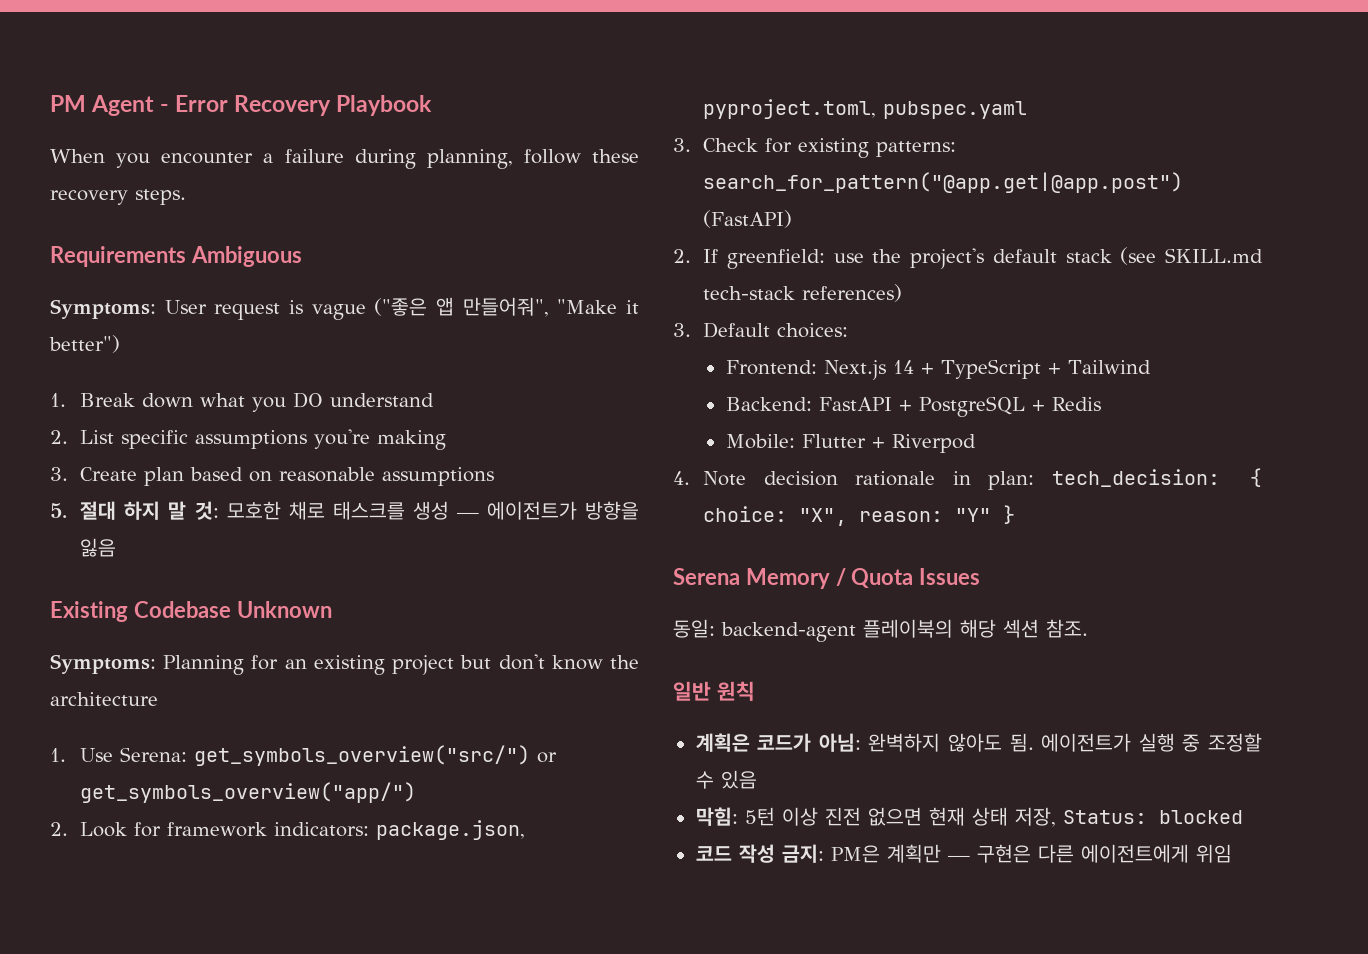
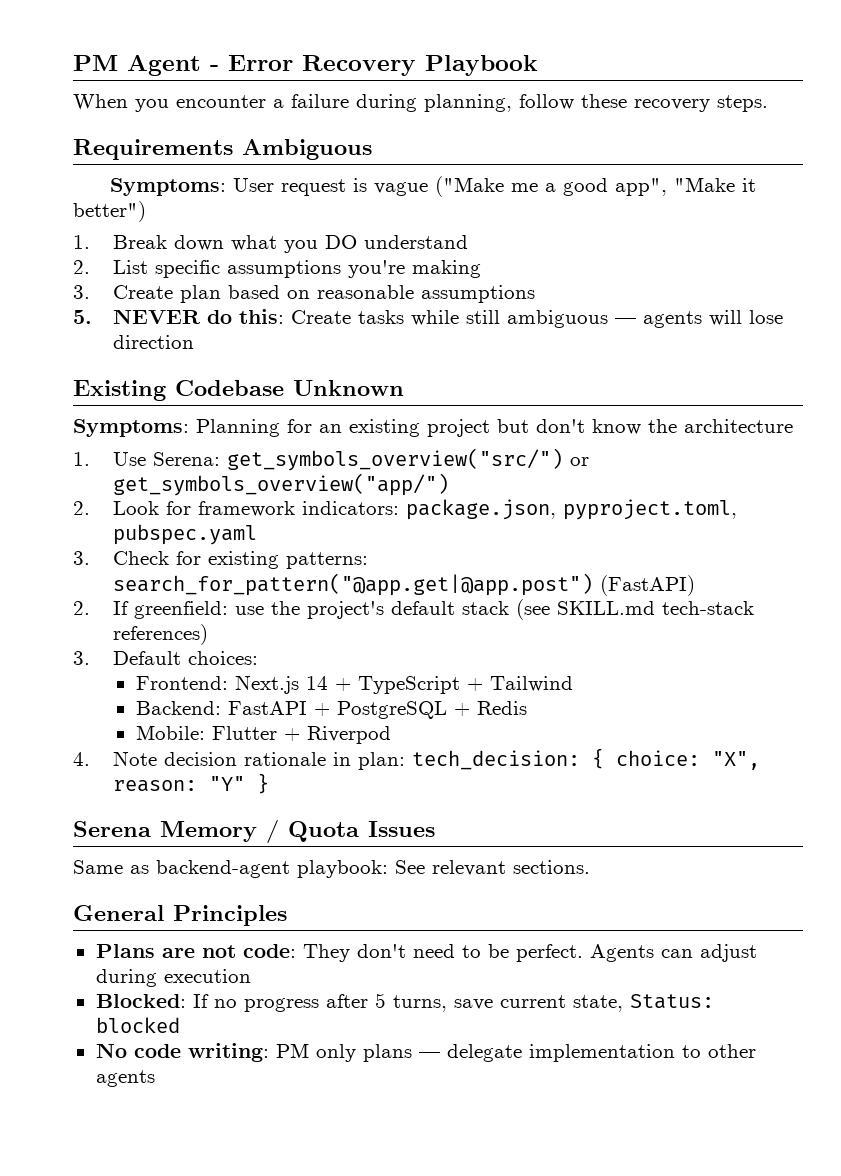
- Symptoms: User request is vague ("좋은 앱 만들어줘", "Make it better")
+ Symptoms: User request is vague ("Make me a good app", "Make it better")
- 5. 절대 하지 말 것: 모호한 채로 태스크를 생성 — 에이전트가 방향을 잃음
+ 5. NEVER do this: Create tasks while still ambiguous — agents will lose direction
- 동일: backend-agent 플레이북의 해당 섹션 참조.
- 일반 원칙
- 계획은 코드가 아님: 완벽하지 않아도 됨. 에이전트가 실행 중 조정할 수 있음
- 막힘: 5턴 이상 진전 없으면 현재 상태 저장, Status: blocked
- 코드 작성 금지: PM은 계획만 — 구현은 다른 에이전트에게 위임
+ Same as backend-agent playbook: See relevant sections.
+ General Principles
+ Plans are not code: They don't need to be perfect. Agents can adjust during execution
+ Blocked: If no progress after 5 turns, save current state, Status: blocked
+ No code writing: PM only plans — delegate implementation to other agents

